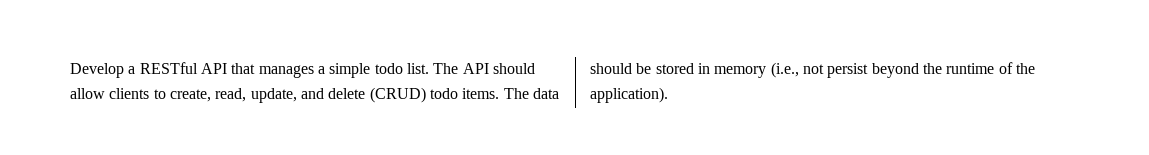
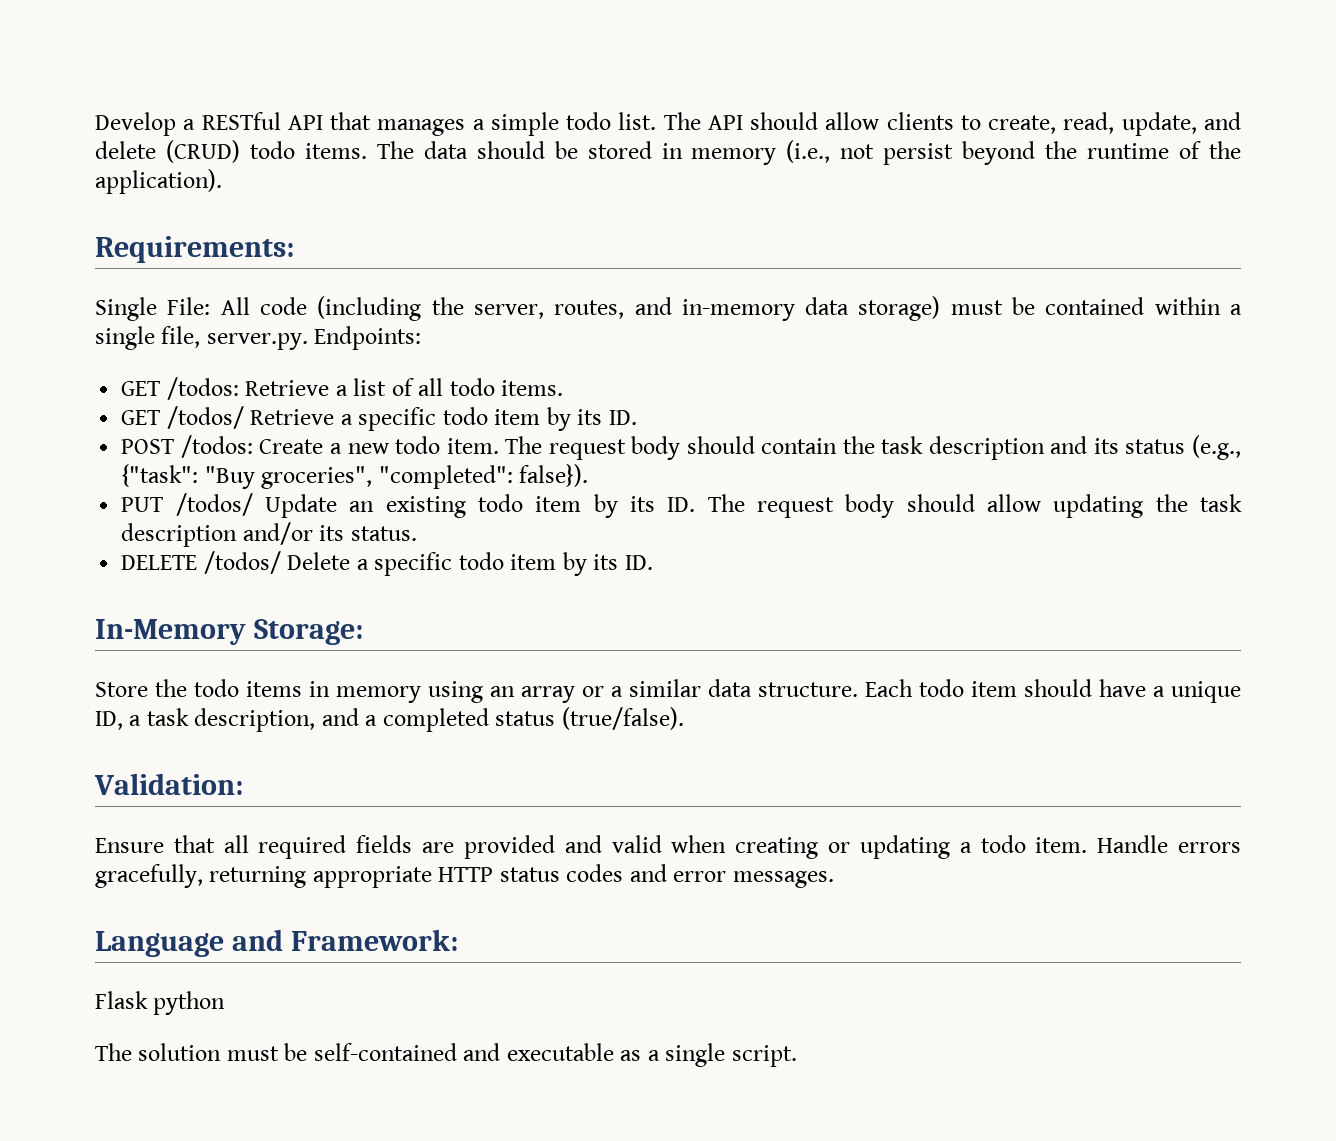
+ Requirements:
+ Single File: All code (including the server, routes, and in-memory data storage) must be contained within a single file, server.py. Endpoints:
+ GET /todos: Retrieve a list of all todo items.
+ GET /todos/ Retrieve a specific todo item by its ID.
+ POST /todos: Create a new todo item. The request body should contain the task description and its status (e.g., {"task": "Buy groceries", "completed": false}).
+ PUT /todos/ Update an existing todo item by its ID. The request body should allow updating the task description and/or its status.
+ DELETE /todos/ Delete a specific todo item by its ID.
+ In-Memory Storage:
+ Store the todo items in memory using an array or a similar data structure. Each todo item should have a unique ID, a task description, and a completed status (true/false).
+ Validation:
+ Ensure that all required fields are provided and valid when creating or updating a todo item. Handle errors gracefully, returning appropriate HTTP status codes and error messages.
+ Language and Framework:
+ Flask python
+ The solution must be self-contained and executable as a single script.

